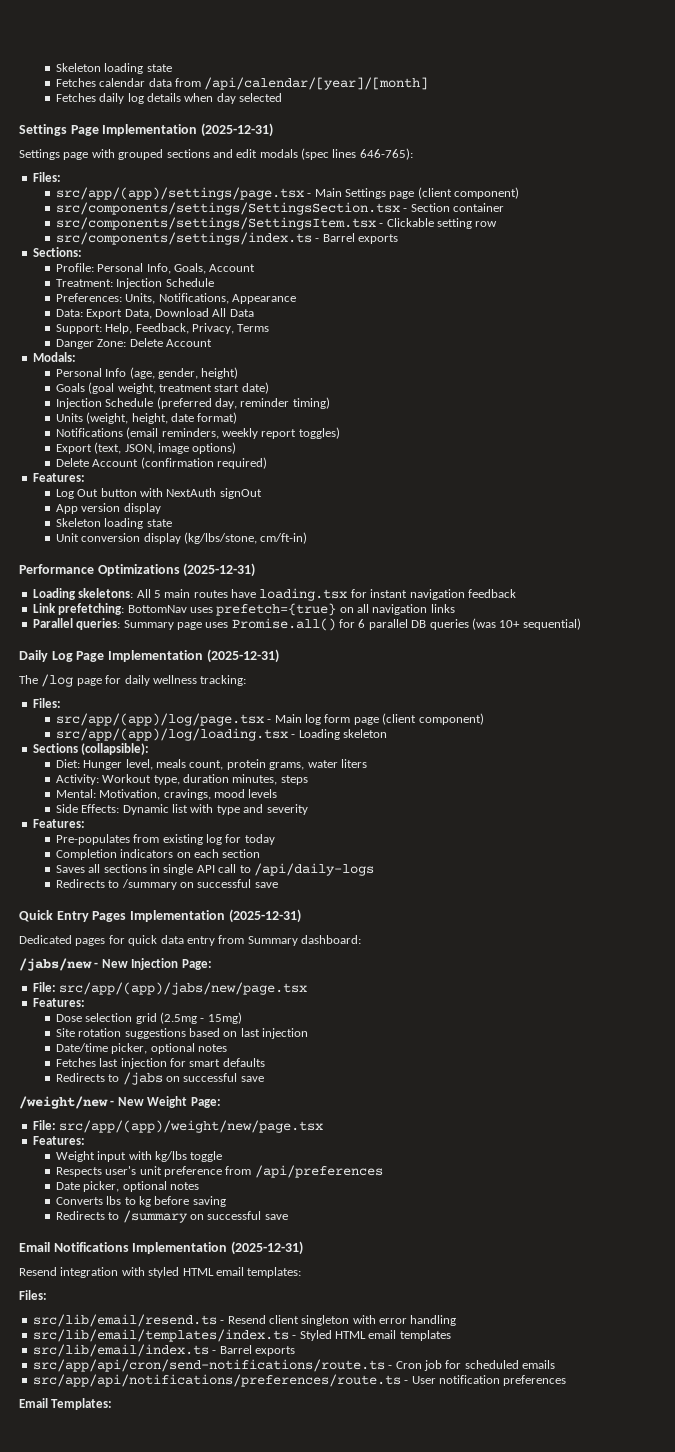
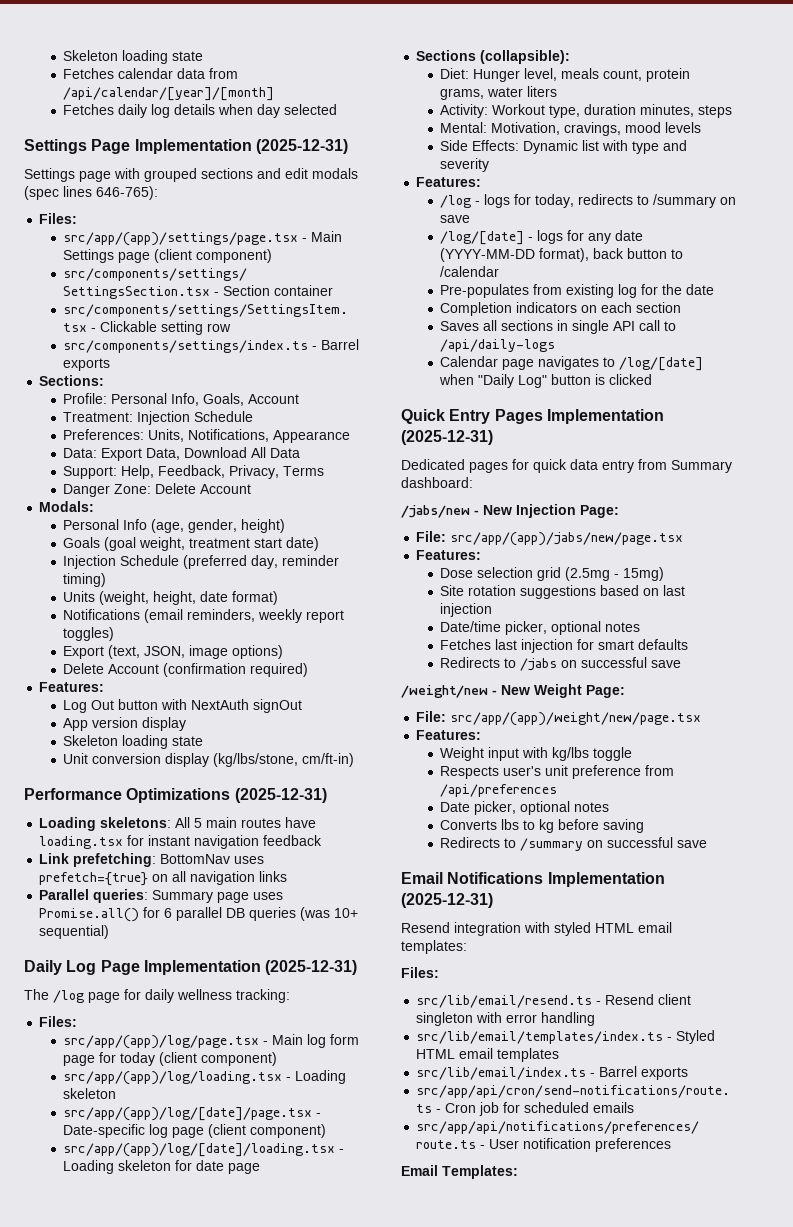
- src/app/(app)/log/page.tsx - Main log form page (client component)
+ src/app/(app)/log/page.tsx - Main log form page for today (client component)
+ src/app/(app)/log/[date]/page.tsx - Date-specific log page (client component)
+ src/app/(app)/log/[date]/loading.tsx - Loading skeleton for date page
+ /log - logs for today, redirects to /summary on save
+ /log/[date] - logs for any date (YYYY-MM-DD format), back button to /calendar
- Pre-populates from existing log for today
+ Pre-populates from existing log for the date
  Saves all sections in single API call to /api/daily-logs
- Redirects to /summary on successful save
+ Calendar page navigates to /log/[date] when "Daily Log" button is clicked

